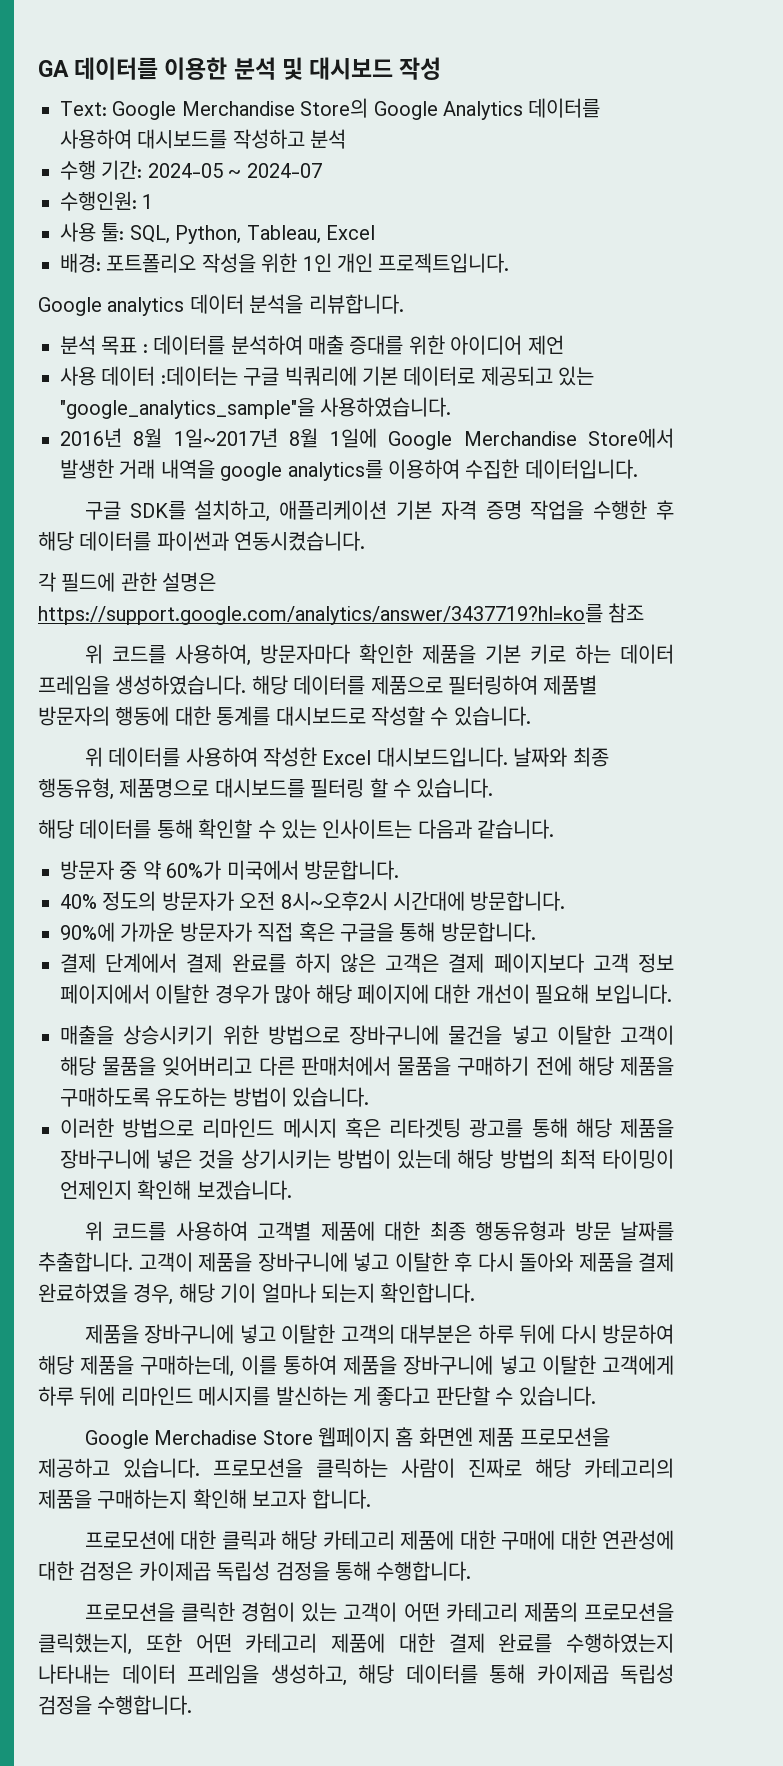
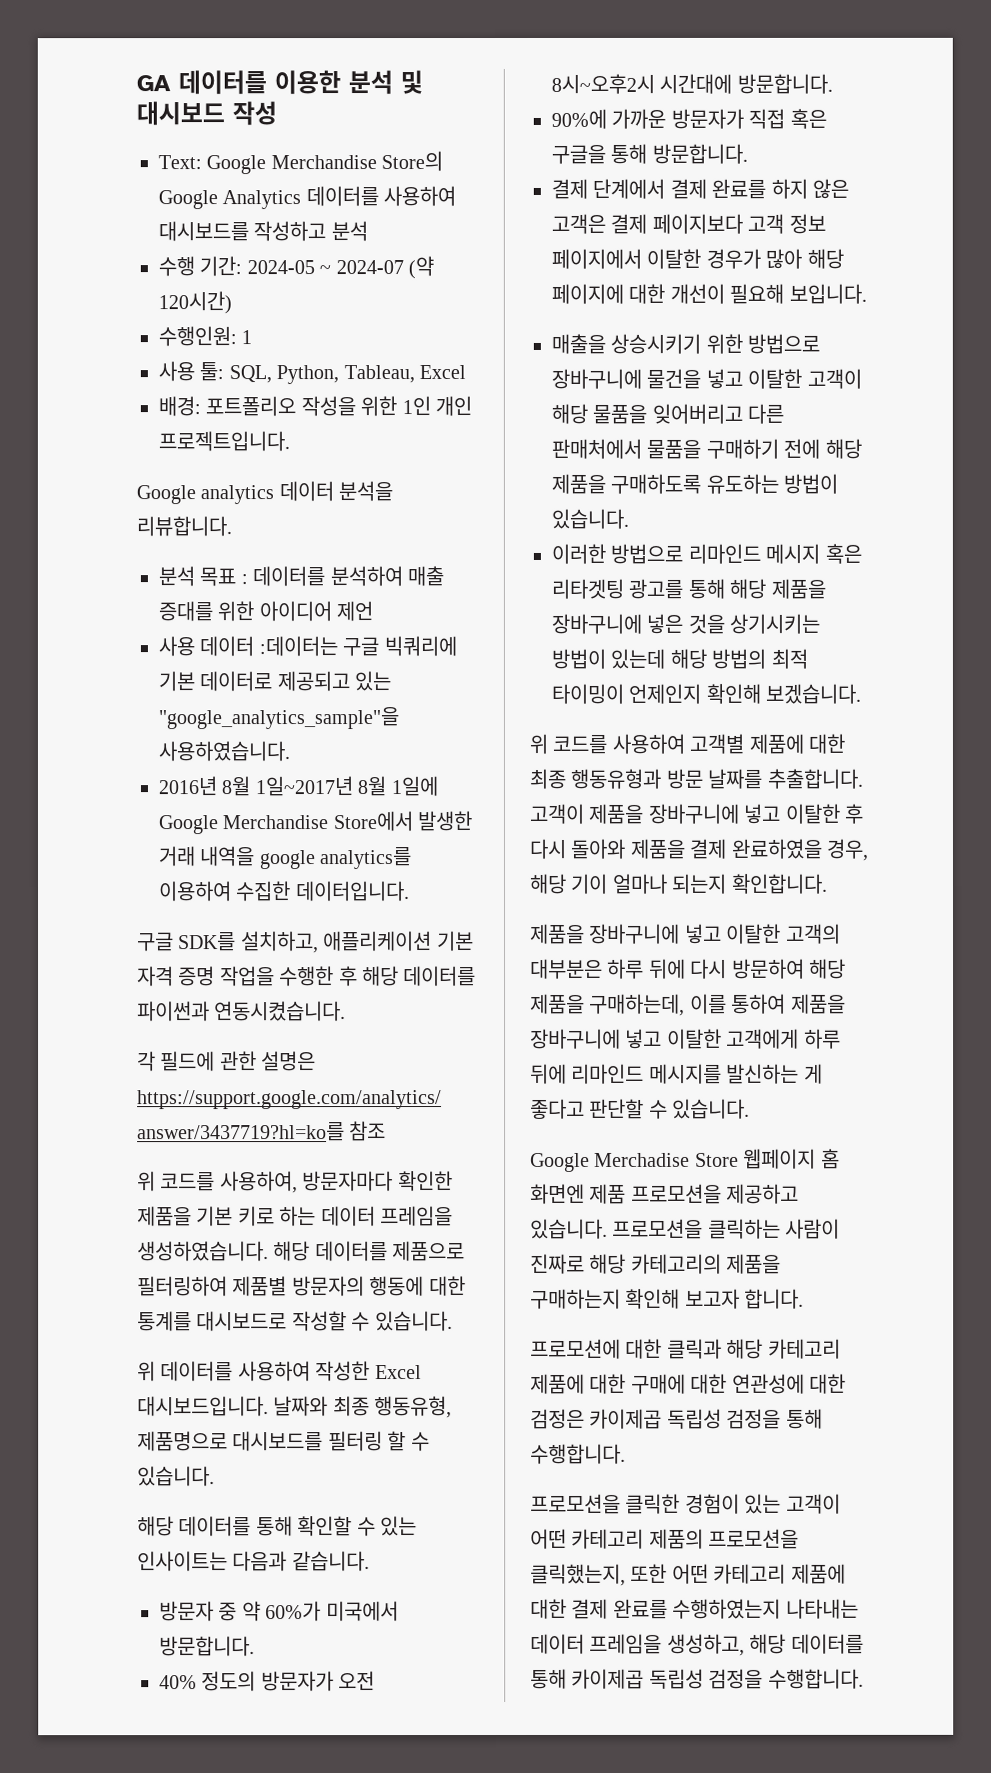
- 수행 기간: 2024-05 ~ 2024-07
+ 수행 기간: 2024-05 ~ 2024-07 (약 120시간)

